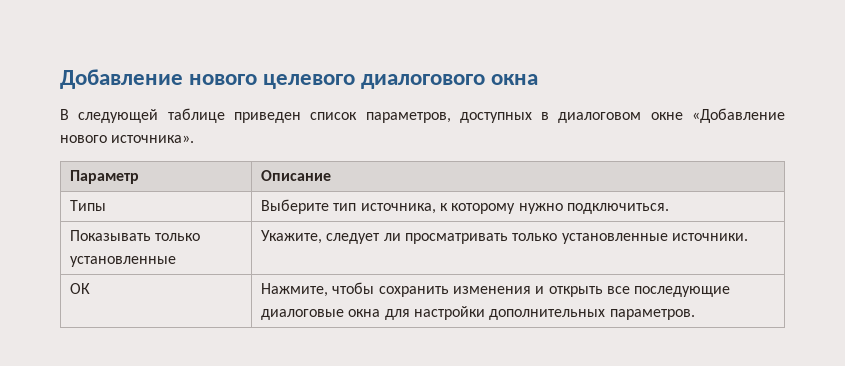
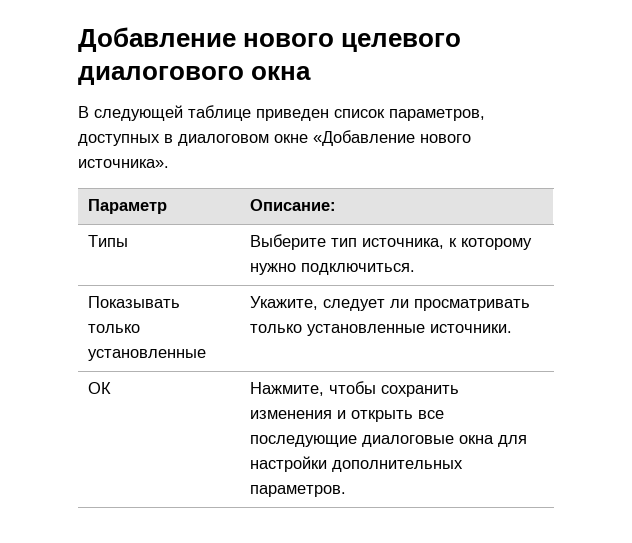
- Параметр | Описание
+ Параметр | Описание:

